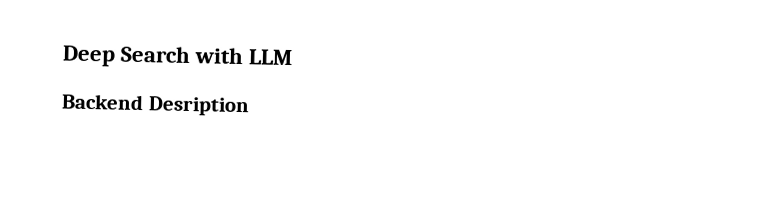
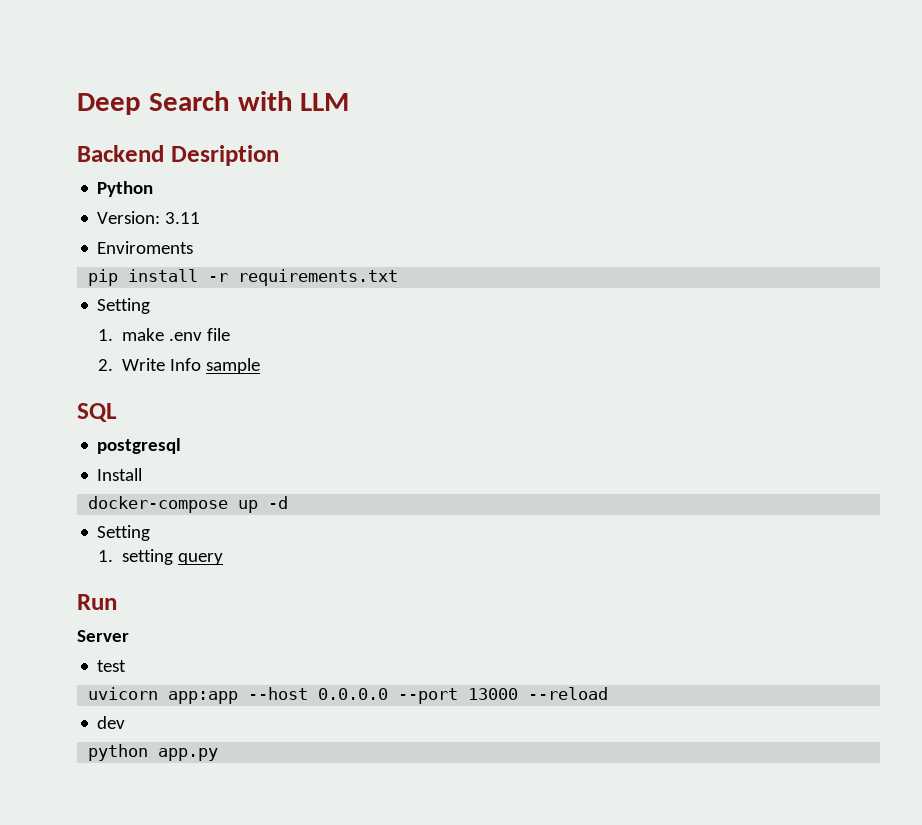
+ Python
+ Version: 3.11
+ Enviroments
+ pip install -r requirements.txt
+ Setting
+ 1. make .env file
+ 2. Write Info sample
+ SQL
+ postgresql
+ Install
+ docker-compose up -d
+ Setting
+ 1. setting query
+ Run
+ Server
+ test
+ uvicorn app:app --host 0.0.0.0 --port 13000 --reload
+ dev
+ python app.py

